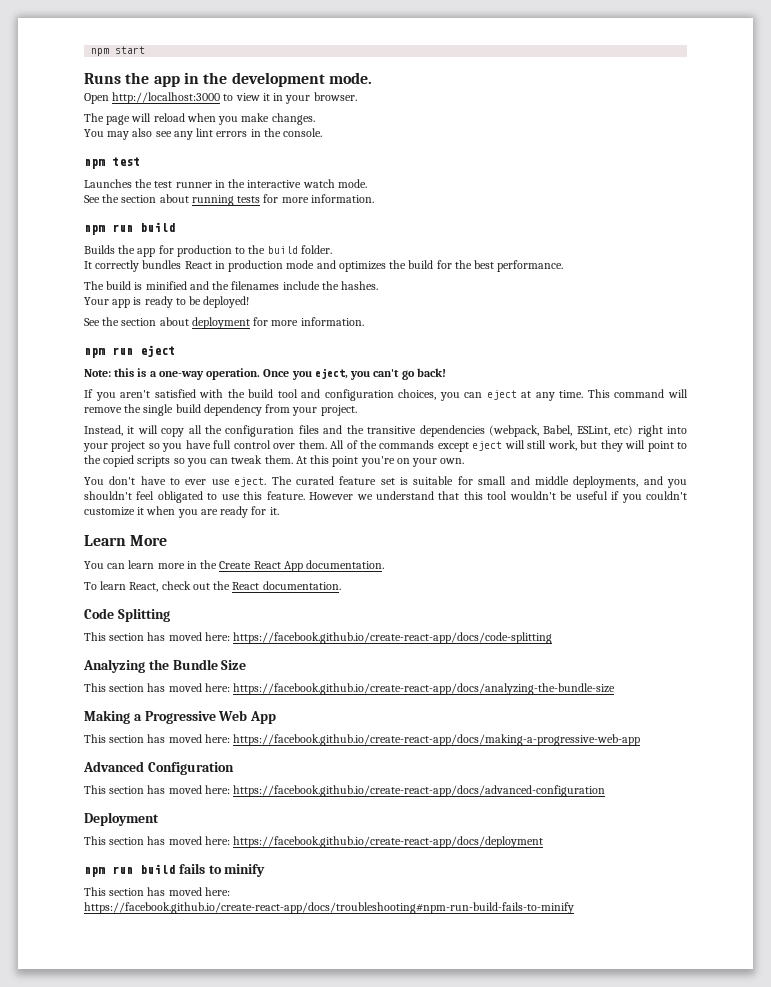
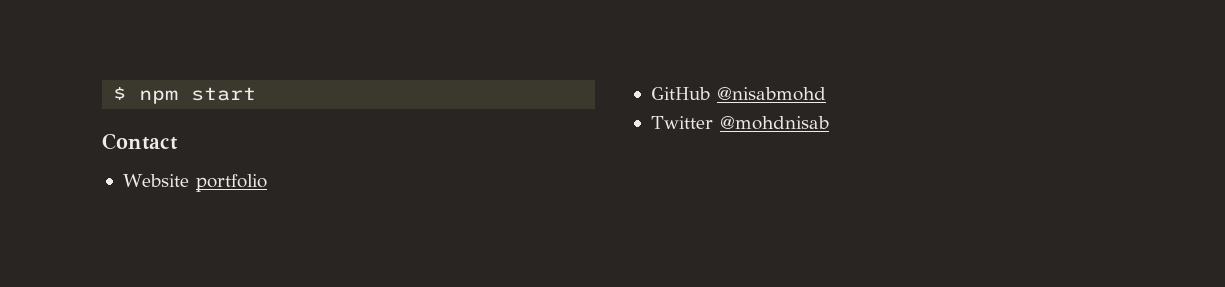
- npm start
+ $ npm start
- Runs the app in the development mode.
- Open http://localhost:3000 to view it in your browser.
- The page will reload when you make changes.
- You may also see any lint errors in the console.
- npm test
- Launches the test runner in the interactive watch mode.
- See the section about running tests for more information.
- npm run build
- Builds the app for production to the build folder.
- It correctly bundles React in production mode and optimizes the build for the best performance.
- The build is minified and the filenames include the hashes.
- Your app is ready to be deployed!
- See the section about deployment for more information.
- npm run eject
- Note: this is a one-way operation. Once you eject, you can't go back!
- If you aren't satisfied with the build tool and configuration choices, you can eject at any time. This command will remove the single build dependency from your project.
- Instead, it will copy all the configuration files and the transitive dependencies (webpack, Babel, ESLint, etc) right into your project so you have full control over them. All of the commands except eject will still work, but they will point to the copied scripts so you can tweak them. At this point you're on your own.
- You don't have to ever use eject. The curated feature set is suitable for small and middle deployments, and you shouldn't feel obligated to use this feature. However we understand that this tool wouldn't be useful if you couldn't customize it when you are ready for it.
- Learn More
- You can learn more in the Create React App documentation.
- To learn React, check out the React documentation.
- Code Splitting
- This section has moved here: https://facebook.github.io/create-react-app/docs/code-splitting
- Analyzing the Bundle Size
- This section has moved here: https://facebook.github.io/create-react-app/docs/analyzing-the-bundle-size
- Making a Progressive Web App
- This section has moved here: https://facebook.github.io/create-react-app/docs/making-a-progressive-web-app
- Advanced Configuration
- This section has moved here: https://facebook.github.io/create-react-app/docs/advanced-configuration
- Deployment
- This section has moved here: https://facebook.github.io/create-react-app/docs/deployment
- npm run build fails to minify
- This section has moved here: https://facebook.github.io/create-react-app/docs/troubleshooting#npm-run-build-fails-to-minify
+ Contact
+ Website portfolio
+ GitHub @nisabmohd
+ Twitter @mohdnisab

